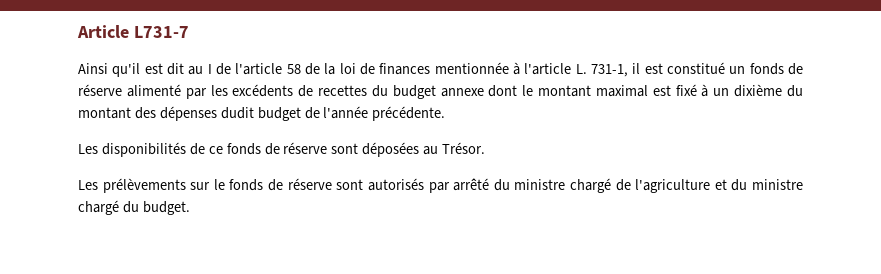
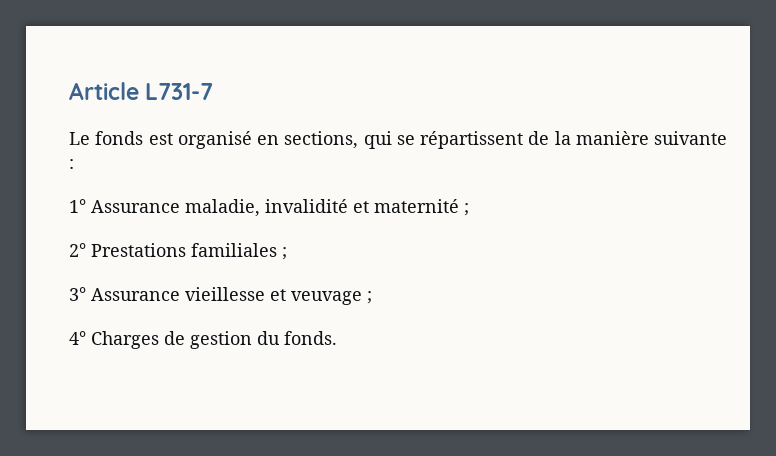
- Ainsi qu'il est dit au I de l'article 58 de la loi de finances mentionnée à l'article L. 731-1, il est constitué un fonds de réserve alimenté par les excédents de recettes du budget annexe dont le montant maximal est fixé à un dixième du montant des dépenses dudit budget de l'année précédente.
- Les disponibilités de ce fonds de réserve sont déposées au Trésor.
- Les prélèvements sur le fonds de réserve sont autorisés par arrêté du ministre chargé de l'agriculture et du ministre chargé du budget.
+ Le fonds est organisé en sections, qui se répartissent de la manière suivante :
+ 1° Assurance maladie, invalidité et maternité ;
+ 2° Prestations familiales ;
+ 3° Assurance vieillesse et veuvage ;
+ 4° Charges de gestion du fonds.

